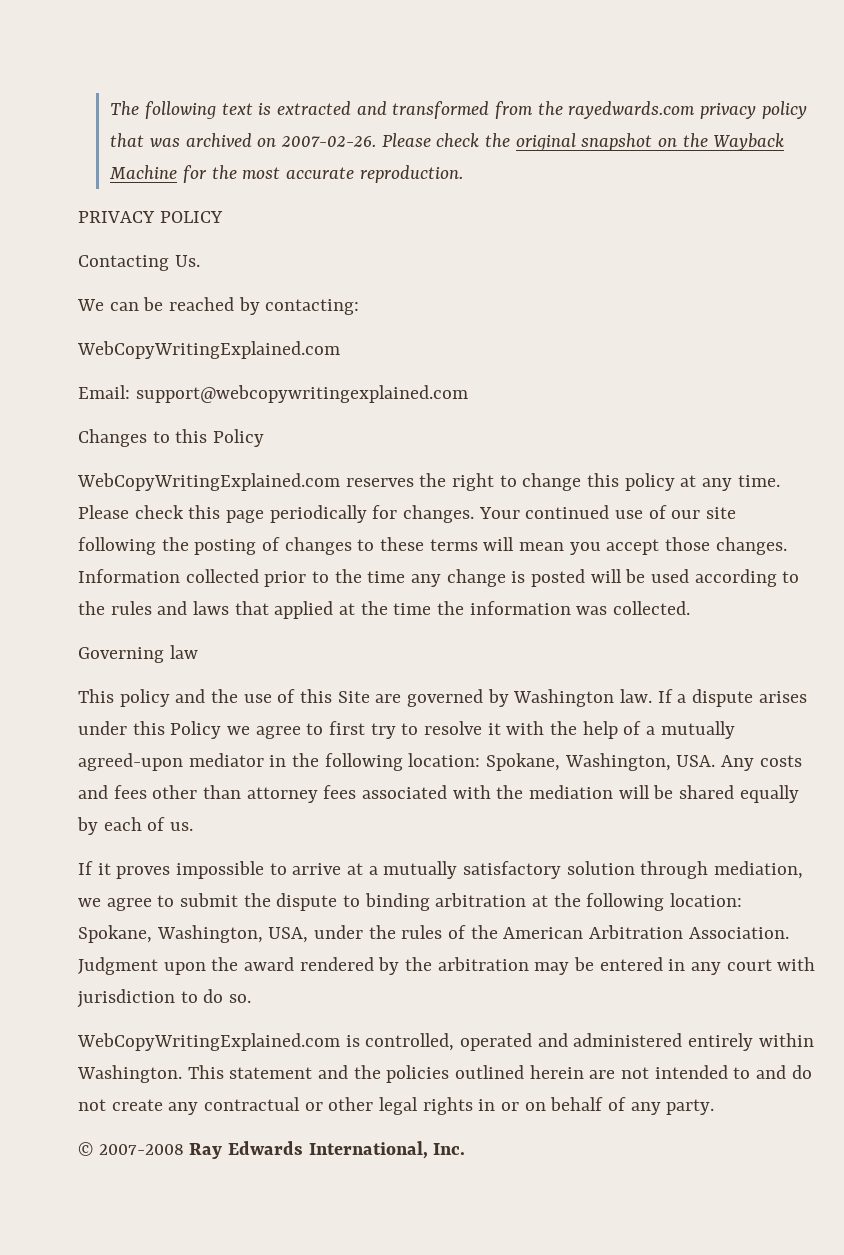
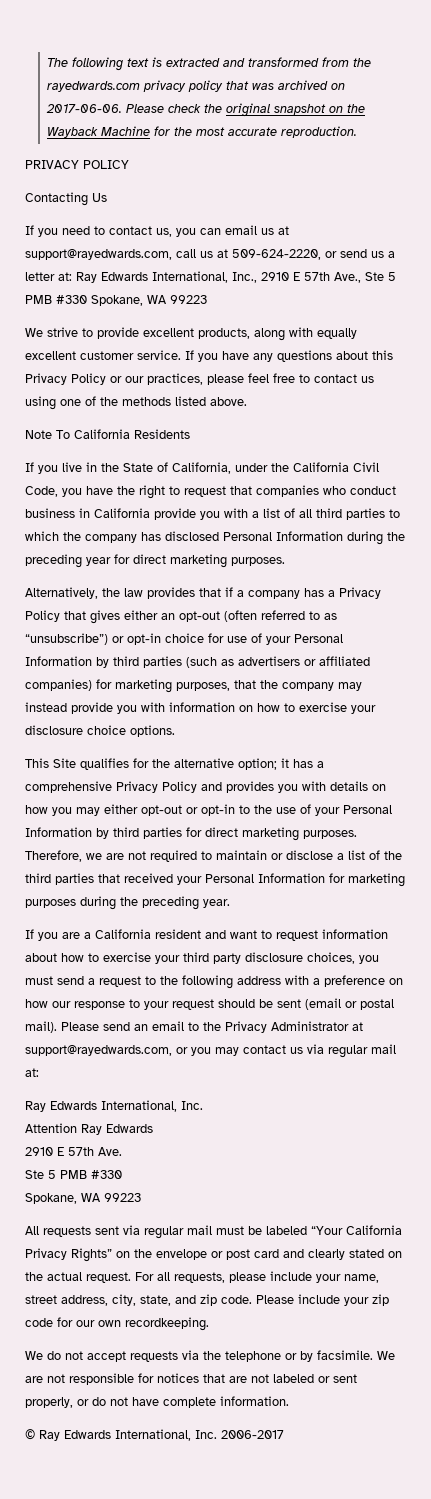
- The following text is extracted and transformed from the rayedwards.com privacy policy that was archived on 2007-02-26.
+ The following text is extracted and transformed from the rayedwards.com privacy policy that was archived on 2017-06-06.
- Contacting Us.
- We can be reached by contacting:
- WebCopyWritingExplained.com
- Email: support@webcopywritingexplained.com
- Changes to this Policy
- WebCopyWritingExplained.com reserves the right to change this policy at any time. Please check this page periodically for changes. Your continued use of our site following the posting of changes to these terms will mean you accept those changes. Information collected prior to the time any change is posted will be used according to the rules and laws that applied at the time the information was collected.
- Governing law
- This policy and the use of this Site are governed by Washington law. If a dispute arises under this Policy we agree to first try to resolve it with the help of a mutually agreed-upon mediator in the following location: Spokane, Washington, USA. Any costs and fees other than attorney fees associated with the mediation will be shared equally by each of us.
- If it proves impossible to arrive at a mutually satisfactory solution through mediation, we agree to submit the dispute to binding arbitration at the following location: Spokane, Washington, USA, under the rules of the American Arbitration Association. Judgment upon the award rendered by the arbitration may be entered in any court with jurisdiction to do so.
- WebCopyWritingExplained.com is controlled, operated and administered entirely within Washington. This statement and the policies outlined herein are not intended to and do not create any contractual or other legal rights in or on behalf of any party.
- © 2007-2008 Ray Edwards International, Inc.
+ Contacting Us
+ If you need to contact us, you can email us at support@rayedwards.com, call us at 509-624-2220, or send us a letter at: Ray Edwards International, Inc., 2910 E 57th Ave., Ste 5 PMB #330 Spokane, WA 99223
+ We strive to provide excellent products, along with equally excellent customer service. If you have any questions about this Privacy Policy or our practices, please feel free to contact us using one of the methods listed above.
+ Note To California Residents
+ If you live in the State of California, under the California Civil Code, you have the right to request that companies who conduct business in California provide you with a list of all third parties to which the company has disclosed Personal Information during the preceding year for direct marketing purposes.
+ Alternatively, the law provides that if a company has a Privacy Policy that gives either an opt-out (often referred to as “unsubscribe”) or opt-in choice for use of your Personal Information by third parties (such as advertisers or affiliated companies) for marketing purposes, that the company may instead provide you with information on how to exercise your disclosure choice options.
+ This Site qualifies for the alternative option; it has a comprehensive Privacy Policy and provides you with details on how you may either opt-out or opt-in to the use of your Personal Information by third parties for direct marketing purposes. Therefore, we are not required to maintain or disclose a list of the third parties that received your Personal Information for marketing purposes during the preceding year.
+ If you are a California resident and want to request information about how to exercise your third party disclosure choices, you must send a request to the following address with a preference on how our response to your request should be sent (email or postal mail). Please send an email to the Privacy Administrator at support@rayedwards.com, or you may contact us via regular mail at:
+ Ray Edwards International, Inc.
+ Attention Ray Edwards
+ 2910 E 57th Ave.
+ Ste 5 PMB #330
+ Spokane, WA 99223
+ All requests sent via regular mail must be labeled “Your California Privacy Rights” on the envelope or post card and clearly stated on the actual request. For all requests, please include your name, street address, city, state, and zip code. Please include your zip code for our own recordkeeping.
+ We do not accept requests via the telephone or by facsimile. We are not responsible for notices that are not labeled or sent properly, or do not have complete information.
+ © Ray Edwards International, Inc. 2006-2017

